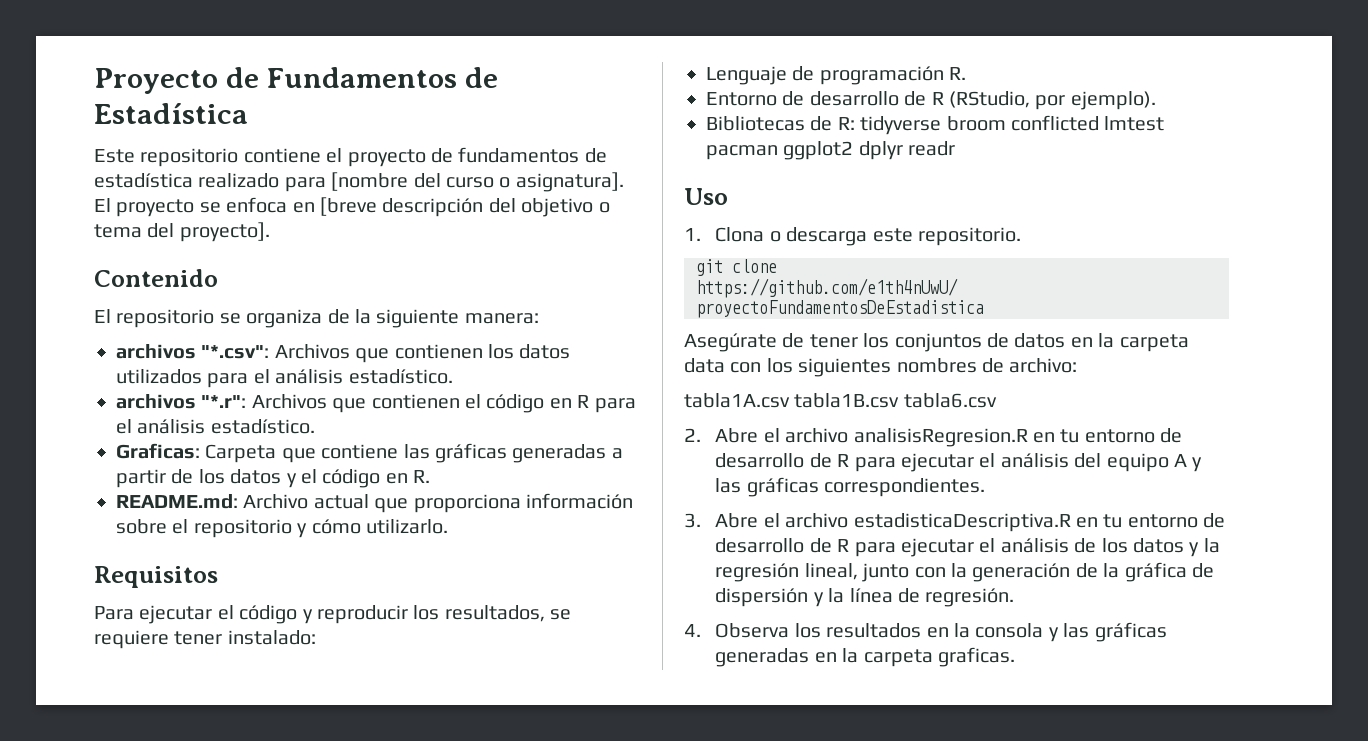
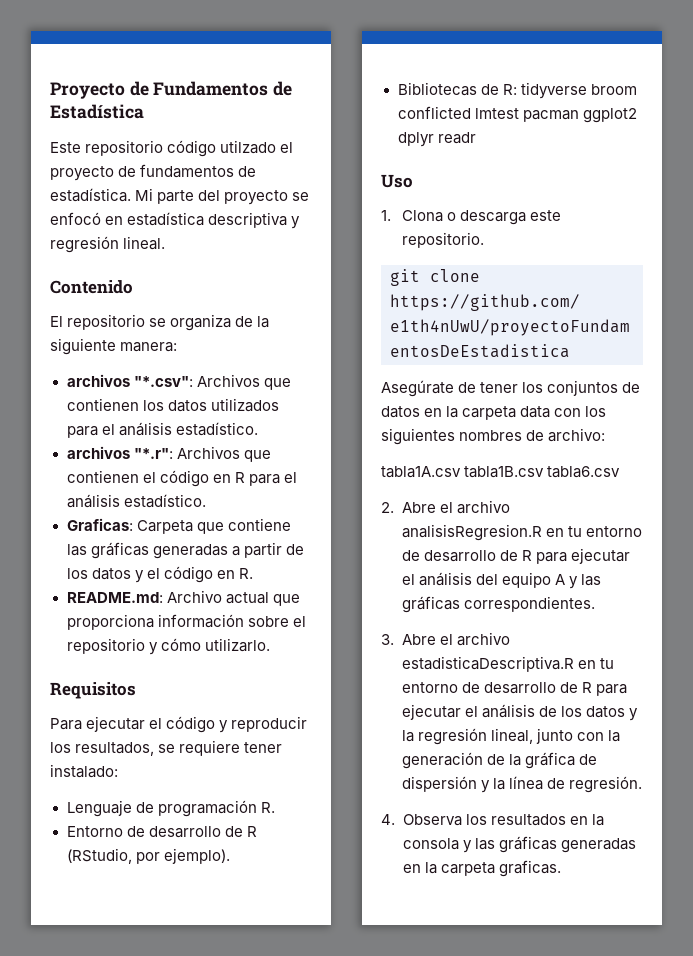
- Este repositorio contiene el proyecto de fundamentos de estadística realizado para [nombre del curso o asignatura]. El proyecto se enfoca en [breve descripción del objetivo o tema del proyecto].
+ Este repositorio código utilzado el proyecto de fundamentos de estadística. Mi parte del proyecto se enfocó en estadística descriptiva y regresión lineal.

